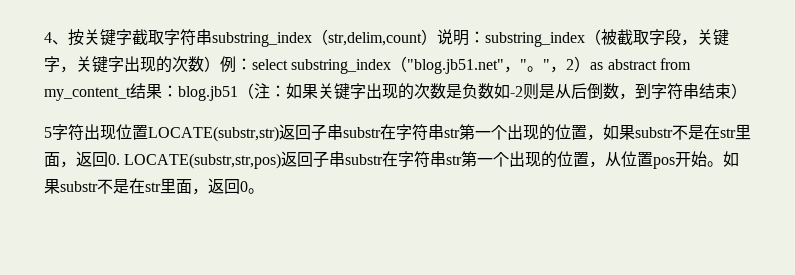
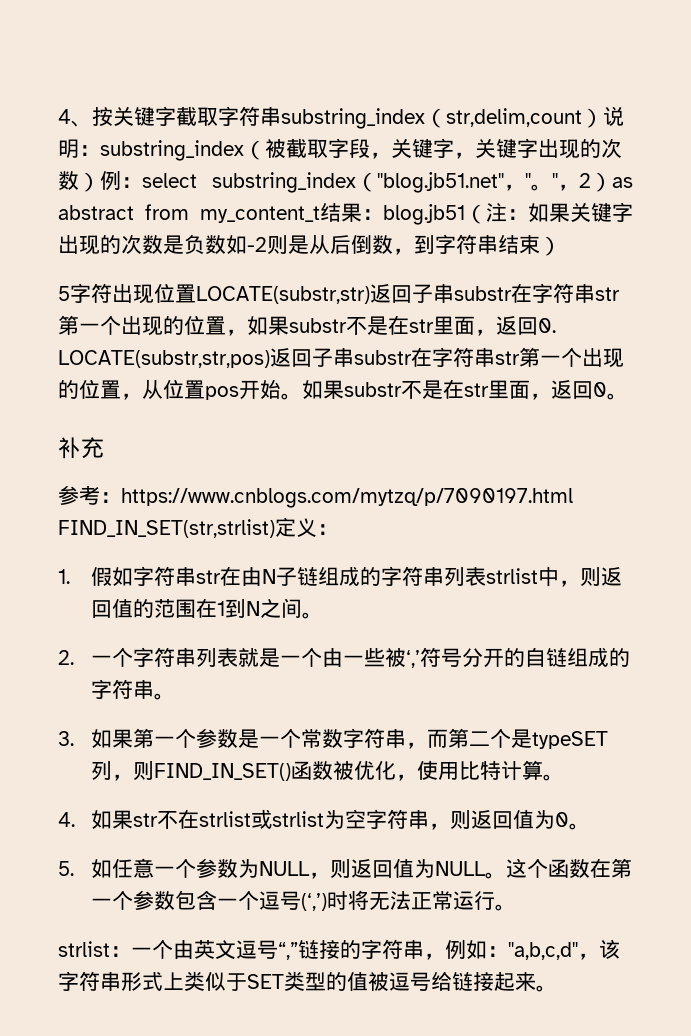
+ 补充
+ 参考：https://www.cnblogs.com/mytzq/p/7090197.html FIND_IN_SET(str,strlist)定义：
+ 1.假如字符串str在由N子链组成的字符串列表strlist中，则返回值的范围在1到N之间。
+ 2.一个字符串列表就是一个由一些被‘,’符号分开的自链组成的字符串。
+ 3.如果第一个参数是一个常数字符串，而第二个是typeSET列，则FIND_IN_SET()函数被优化，使用比特计算。
+ 4.如果str不在strlist或strlist为空字符串，则返回值为0。
+ 5.如任意一个参数为NULL，则返回值为NULL。这个函数在第一个参数包含一个逗号(‘,’)时将无法正常运行。
+ strlist：一个由英文逗号“,”链接的字符串，例如："a,b,c,d"，该字符串形式上类似于SET类型的值被逗号给链接起来。

